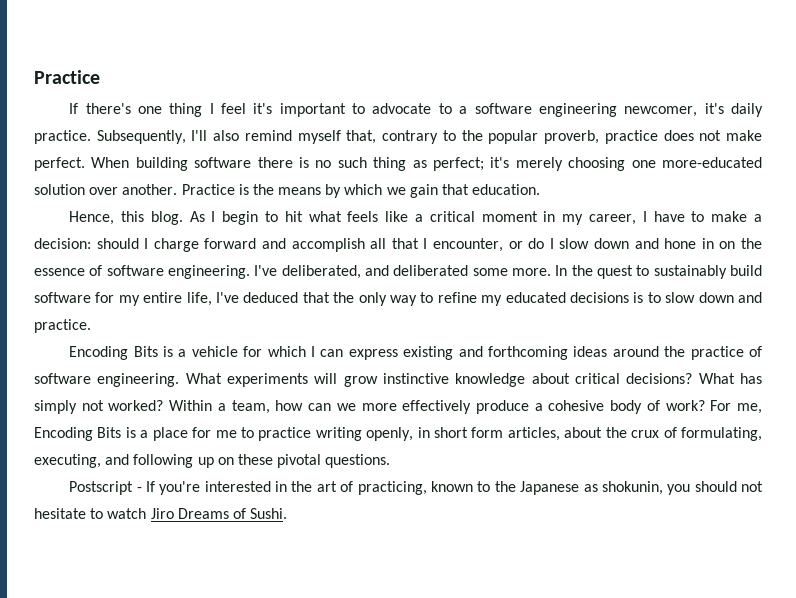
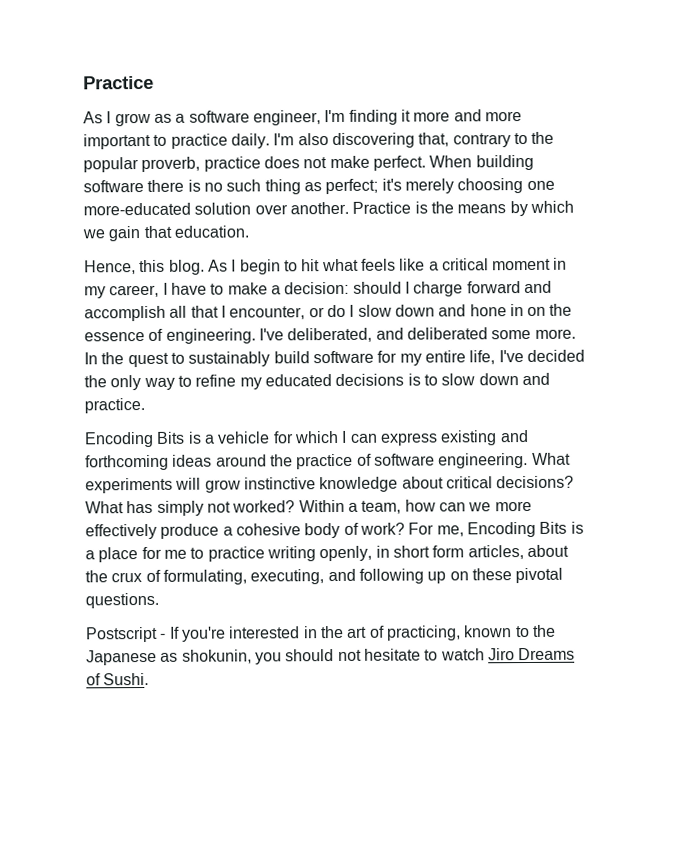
- If there's one thing I feel it's important to advocate to a software engineering newcomer, it's daily practice. Subsequently, I'll also remind myself that, contrary to the popular proverb, practice does not make perfect.
+ As I grow as a software engineer, I'm finding it more and more important to practice daily. I'm also discovering that, contrary to the popular proverb, practice does not make perfect.
- As I begin to hit what feels like a critical moment in my career, I have to make a decision: should I charge forward and accomplish all that I encounter, or do I slow down and hone in on the essence of software engineering.
+ As I begin to hit what feels like a critical moment in my career, I have to make a decision: should I charge forward and accomplish all that I encounter, or do I slow down and hone in on the essence of engineering.
- In the quest to sustainably build software for my entire life, I've deduced that the only way to refine my educated decisions is to slow down and practice.
+ In the quest to sustainably build software for my entire life, I've decided the only way to refine my educated decisions is to slow down and practice.

